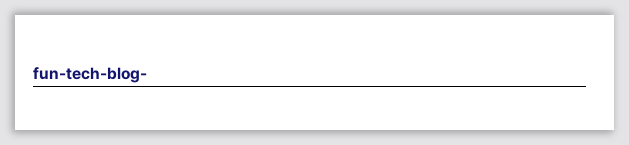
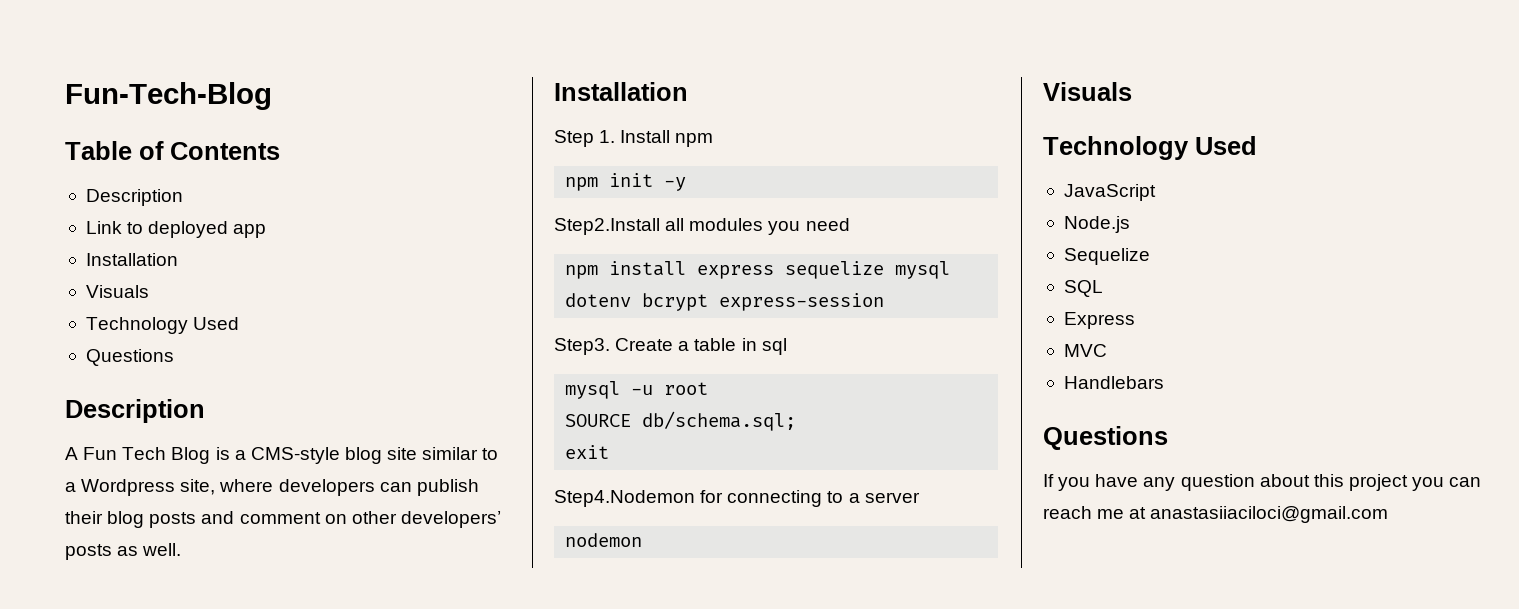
- fun-tech-blog-
+ Fun-Tech-Blog
+ Table of Contents
+ Description
+ Link to deployed app
+ Installation
+ Visuals
+ Technology Used
+ Questions
+ Description
+ A Fun Tech Blog is a CMS-style blog site similar to a Wordpress site, where developers can publish their blog posts and comment on other developers’ posts as well.
+ Installation
+ Step 1. Install npm
+ npm init -y
+ Step2.Install all modules you need
+ npm install express sequelize mysql dotenv bcrypt express-session
+ Step3. Create a table in sql
+ mysql -u root
+ SOURCE db/schema.sql;
+ exit
+ Step4.Nodemon for connecting to a server
+ nodemon
+ Visuals
+ Technology Used
+ JavaScript
+ Node.js
+ Sequelize
+ SQL
+ Express
+ MVC
+ Handlebars
+ Questions
+ If you have any question about this project you can reach me at anastasiiaciloci@gmail.com

